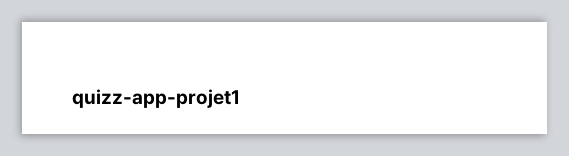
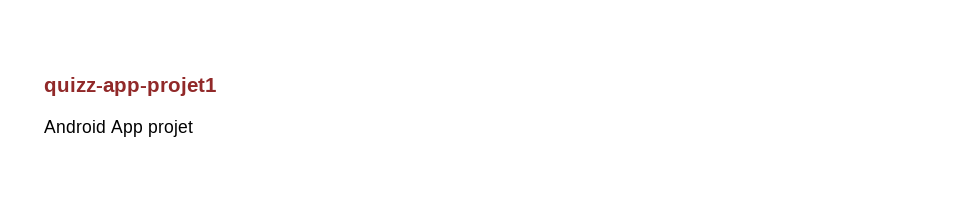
+ Android App projet

